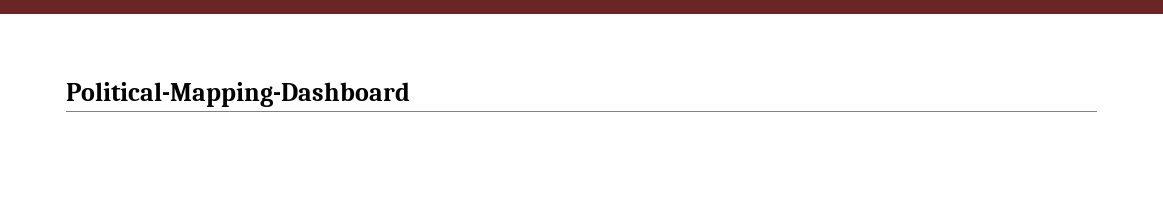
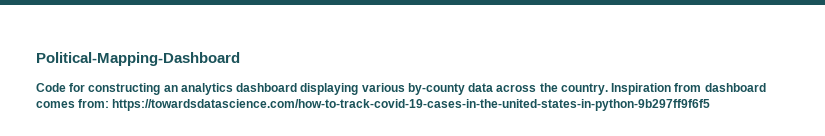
+ Code for constructing an analytics dashboard displaying various by-county data across the country. Inspiration from dashboard comes from: https://towardsdatascience.com/how-to-track-covid-19-cases-in-the-united-states-in-python-9b297ff9f6f5

